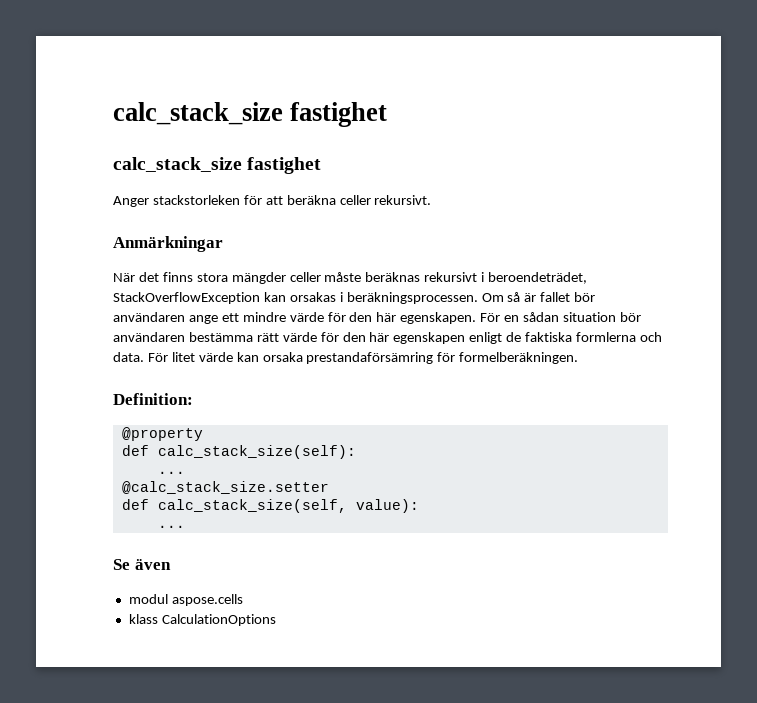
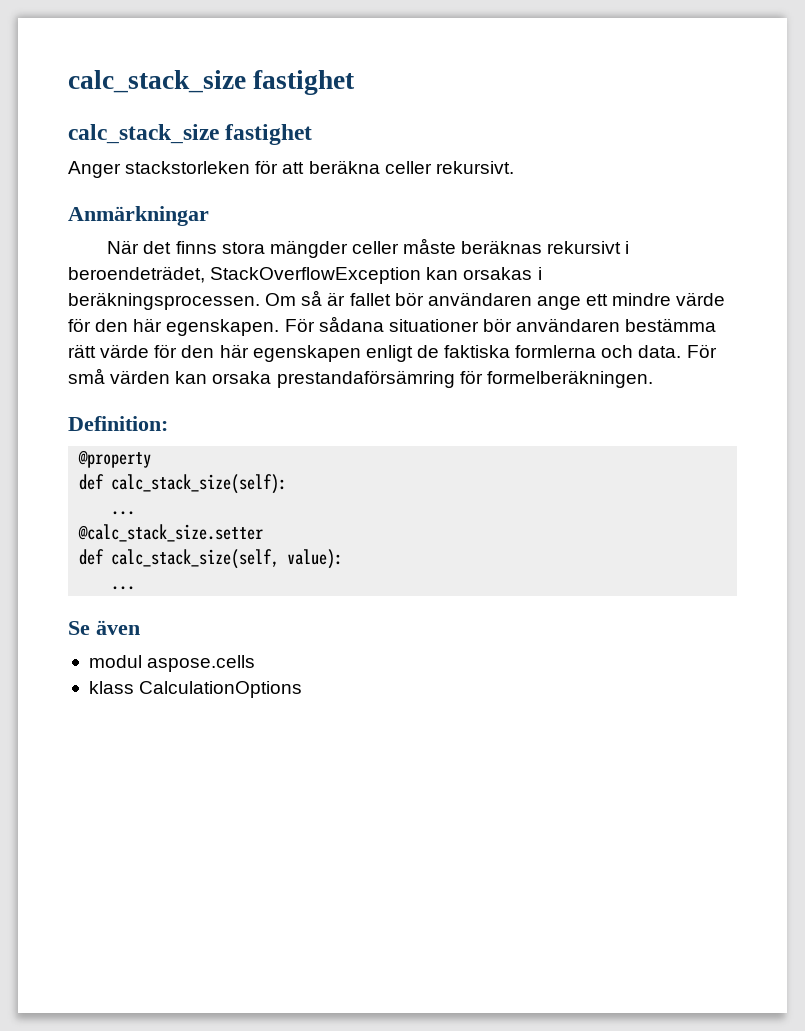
- För en sådan situation bör användaren bestämma rätt värde för den här egenskapen enligt de faktiska formlerna och data.
+ För sådana situationer bör användaren bestämma rätt värde för den här egenskapen enligt de faktiska formlerna och data.
- För litet värde kan orsaka prestandaförsämring för formelberäkningen.
+ För små värden kan orsaka prestandaförsämring för formelberäkningen.

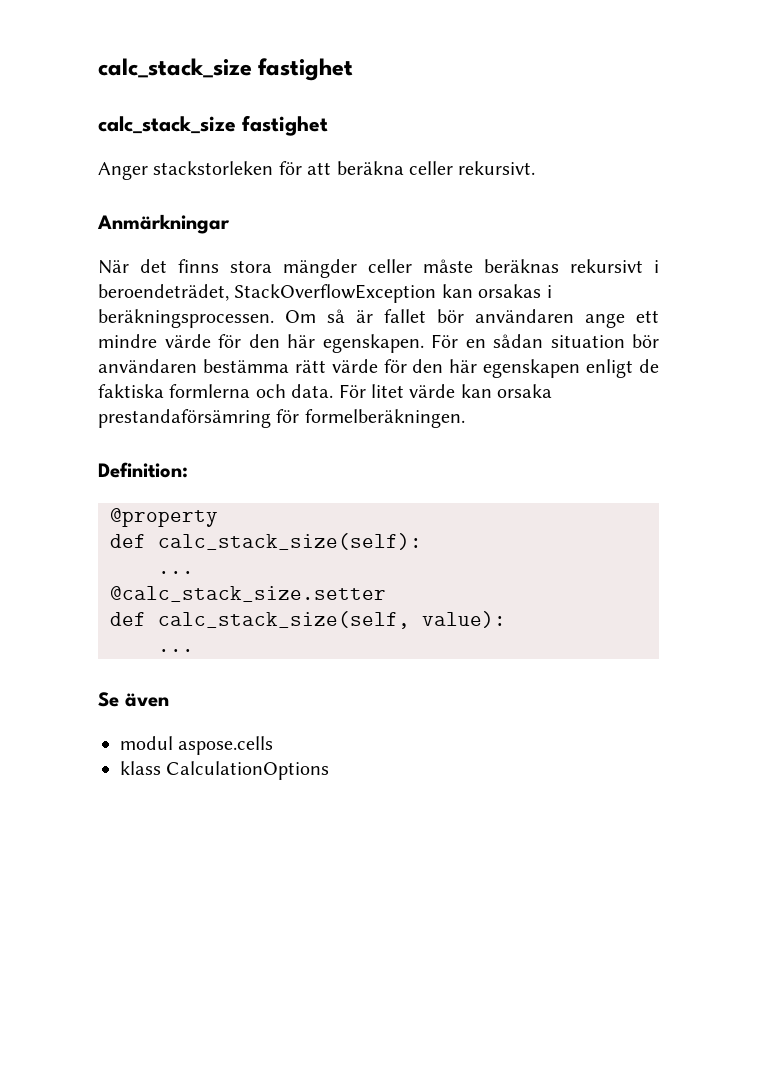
- För sådana situationer bör användaren bestämma rätt värde för den här egenskapen enligt de faktiska formlerna och data.
+ För en sådan situation bör användaren bestämma rätt värde för den här egenskapen enligt de faktiska formlerna och data.
- För små värden kan orsaka prestandaförsämring för formelberäkningen.
+ För litet värde kan orsaka prestandaförsämring för formelberäkningen.

